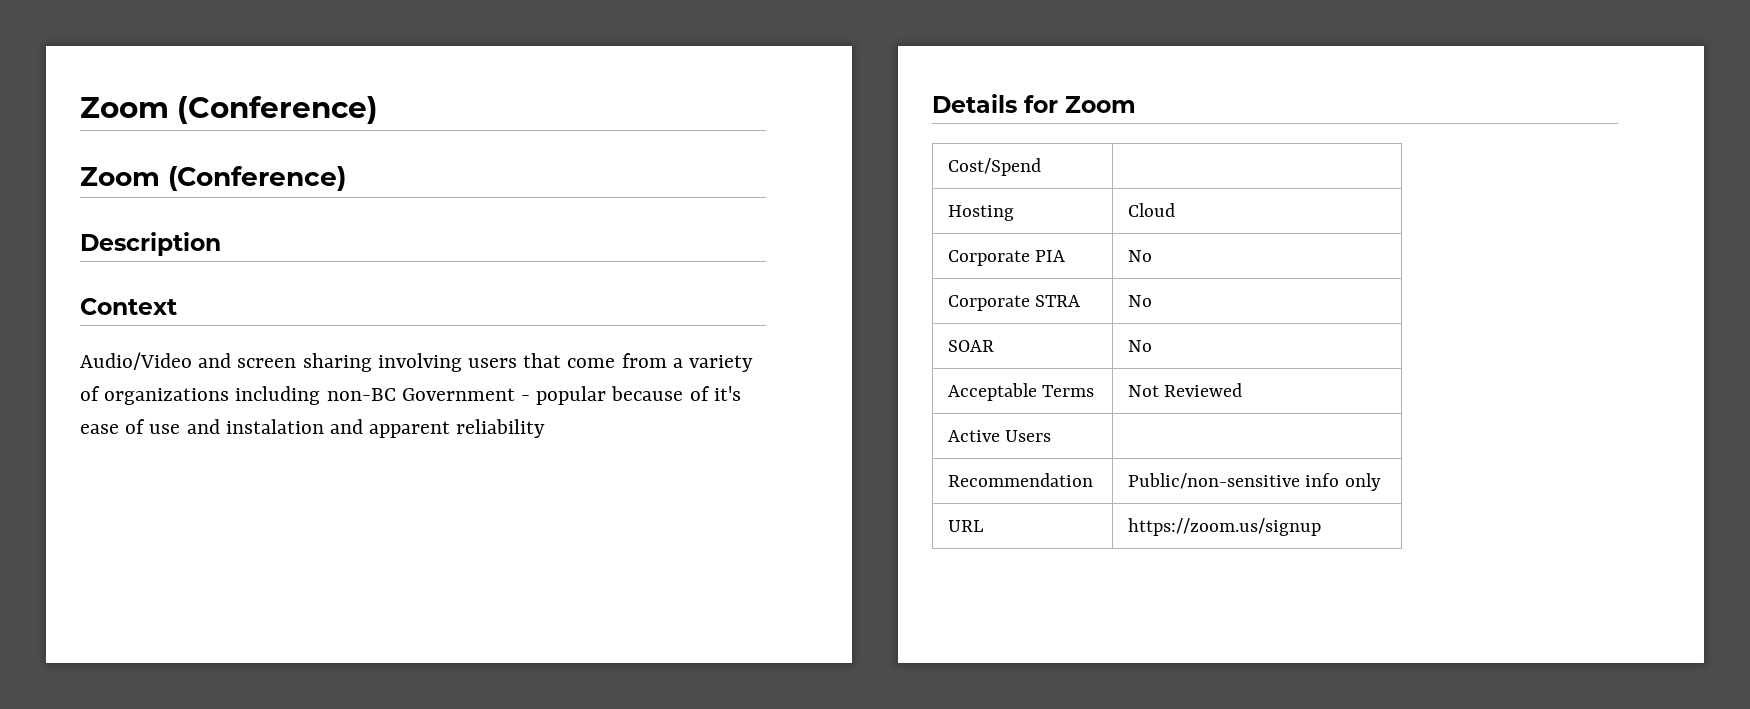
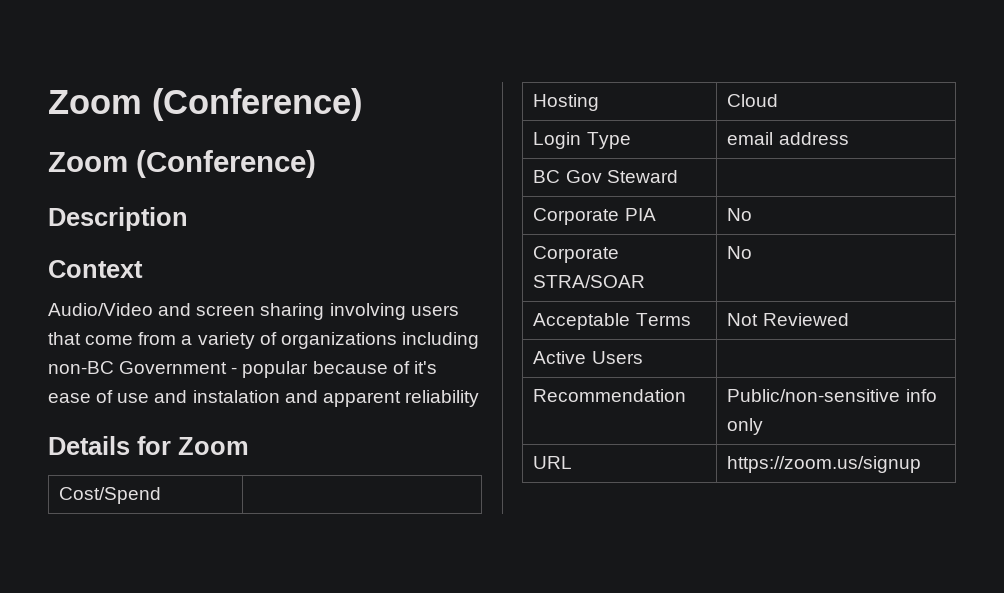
+ Login Type | email address
+ BC Gov Steward |
- Corporate STRA | No
- SOAR | No
+ Corporate STRA/SOAR | No

